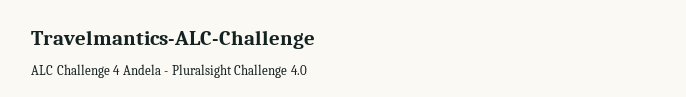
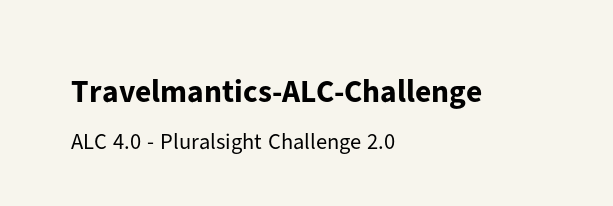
- ALC Challenge 4 Andela - Pluralsight Challenge 4.0
+ ALC 4.0 - Pluralsight Challenge 2.0

